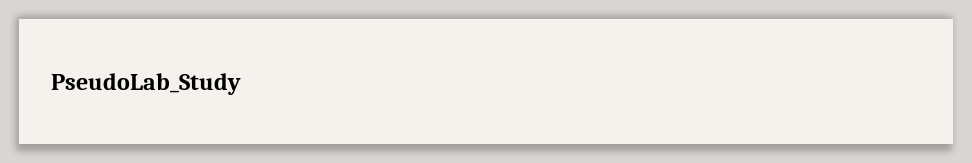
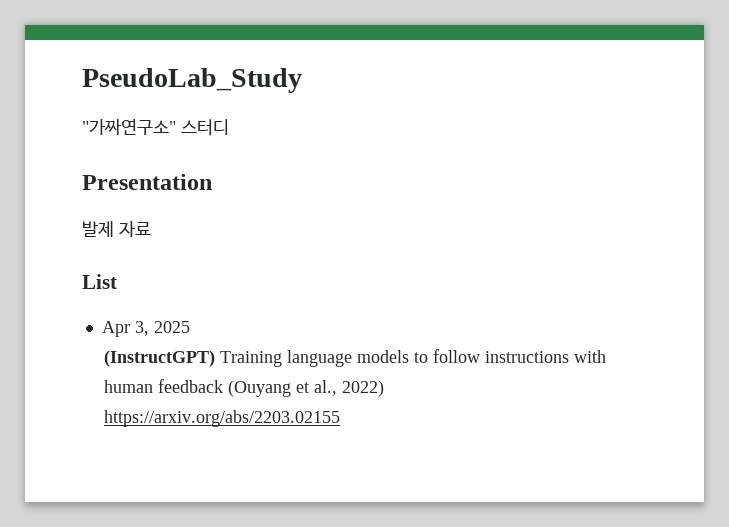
+ "가짜연구소" 스터디
+ Presentation
+ 발제 자료
+ List
+ Apr 3, 2025
+ (InstructGPT) Training language models to follow instructions with human feedback (Ouyang et al., 2022)
+ https://arxiv.org/abs/2203.02155

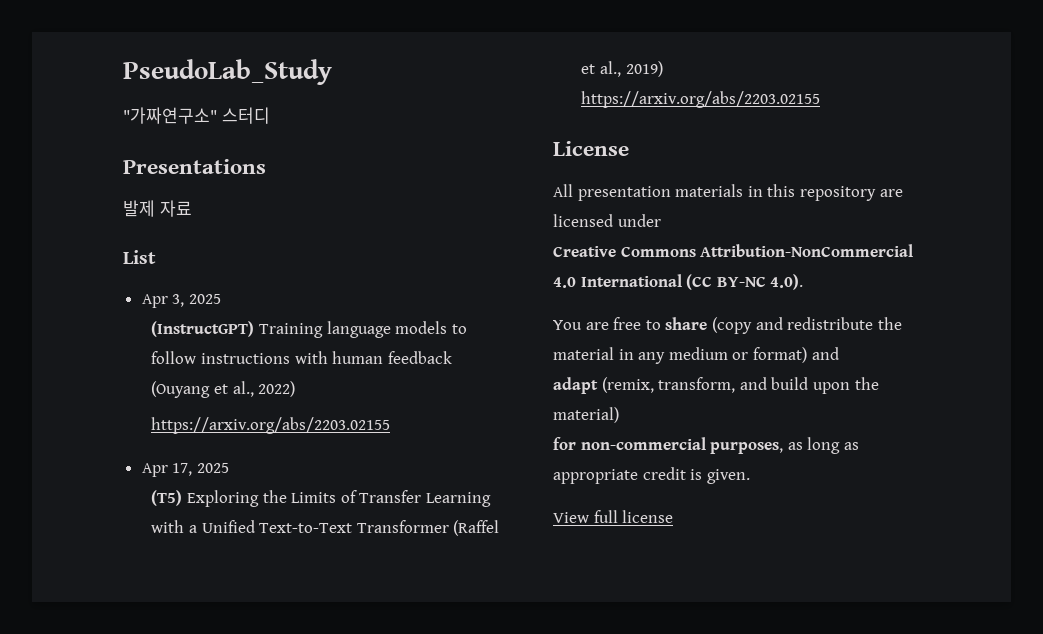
- Presentation
+ Presentations
+ Apr 17, 2025
+ (T5) Exploring the Limits of Transfer Learning with a Unified Text-to-Text Transformer (Raffel et al., 2019)
+ https://arxiv.org/abs/2203.02155
+ License
+ All presentation materials in this repository are licensed under
+ Creative Commons Attribution-NonCommercial 4.0 International (CC BY-NC 4.0).
+ You are free to share (copy and redistribute the material in any medium or format) and
+ adapt (remix, transform, and build upon the material)
+ for non-commercial purposes, as long as appropriate credit is given.
+ View full license

